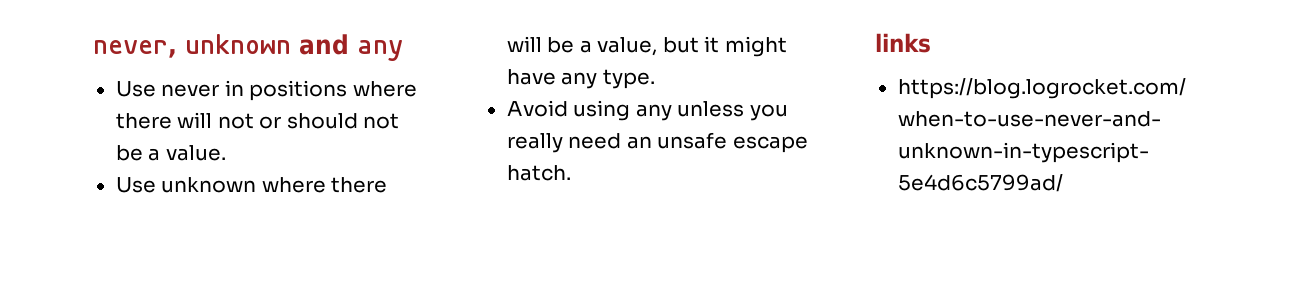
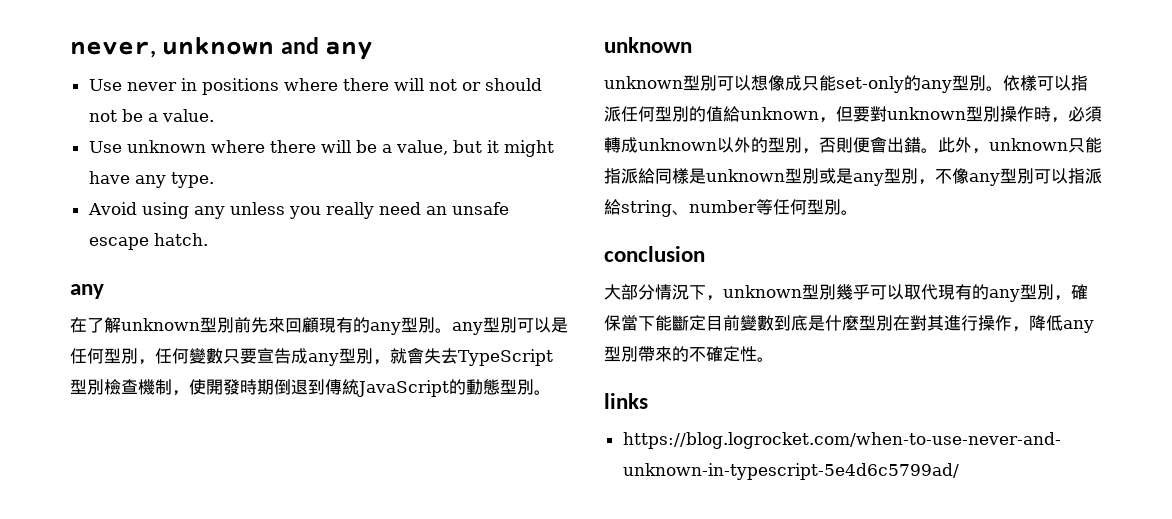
  Avoid using any unless you really need an unsafe escape hatch.
+ any
+ 在了解unknown型別前先來回顧現有的any型別。any型別可以是任何型別，任何變數只要宣告成any型別，就會失去TypeScript型別檢查機制，使開發時期倒退到傳統JavaScript的動態型別。
+ unknown
+ unknown型別可以想像成只能set-only的any型別。依樣可以指派任何型別的值給unknown，但要對unknown型別操作時，必須轉成unknown以外的型別，否則便會出錯。此外，unknown只能指派給同樣是unknown型別或是any型別，不像any型別可以指派給string、number等任何型別。
+ conclusion
+ 大部分情況下，unknown型別幾乎可以取代現有的any型別，確保當下能斷定目前變數到底是什麼型別在對其進行操作，降低any型別帶來的不確定性。

